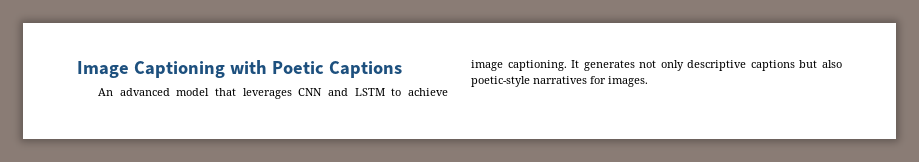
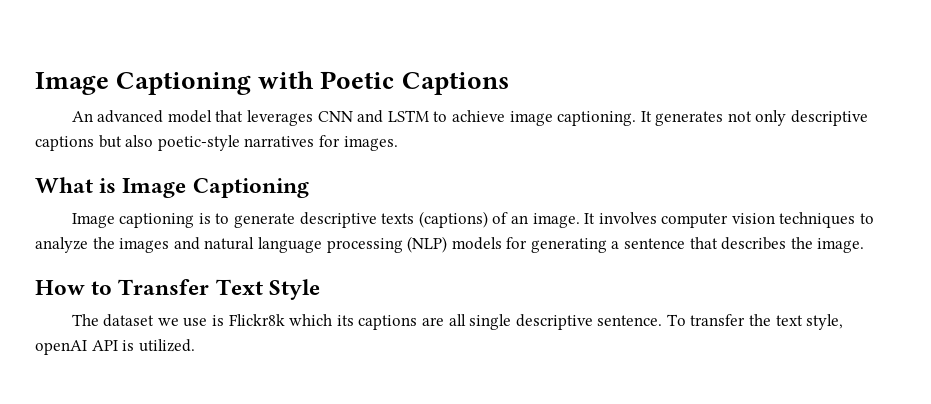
+ What is Image Captioning
+ Image captioning is to generate descriptive texts (captions) of an image. It involves computer vision techniques to analyze the images and natural language processing (NLP) models for generating a sentence that describes the image.
+ How to Transfer Text Style
+ The dataset we use is Flickr8k which its captions are all single descriptive sentence. To transfer the text style, openAI API is utilized.

